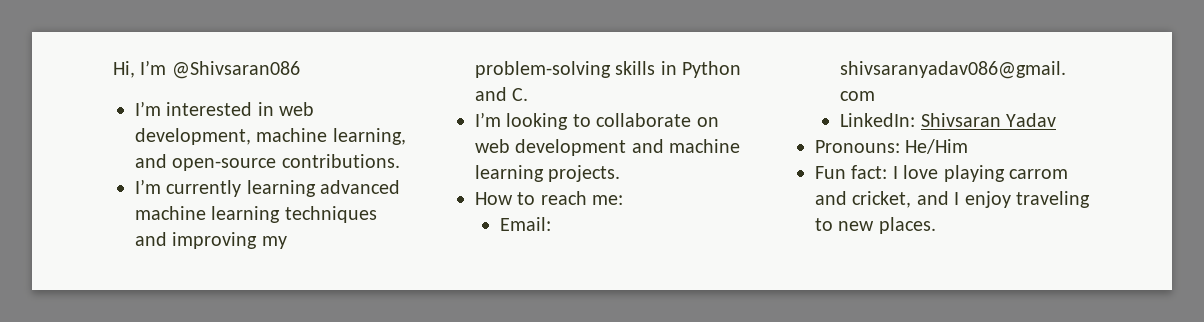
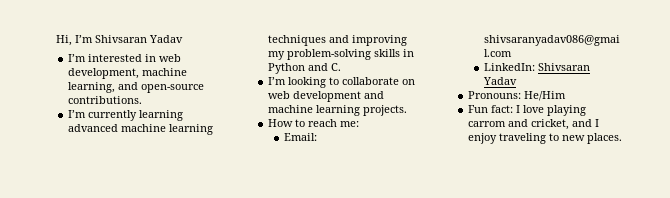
- Hi, I’m @Shivsaran086
+ Hi, I’m Shivsaran Yadav

